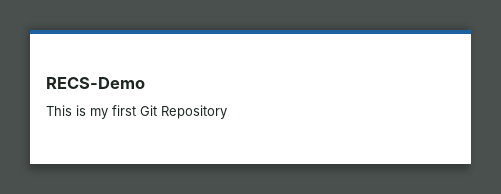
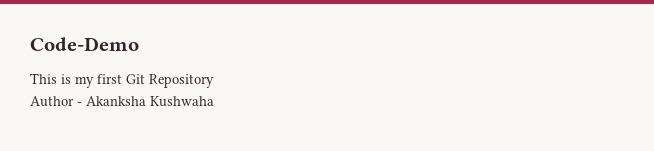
- RECS-Demo
+ Code-Demo
+ Author - Akanksha Kushwaha

